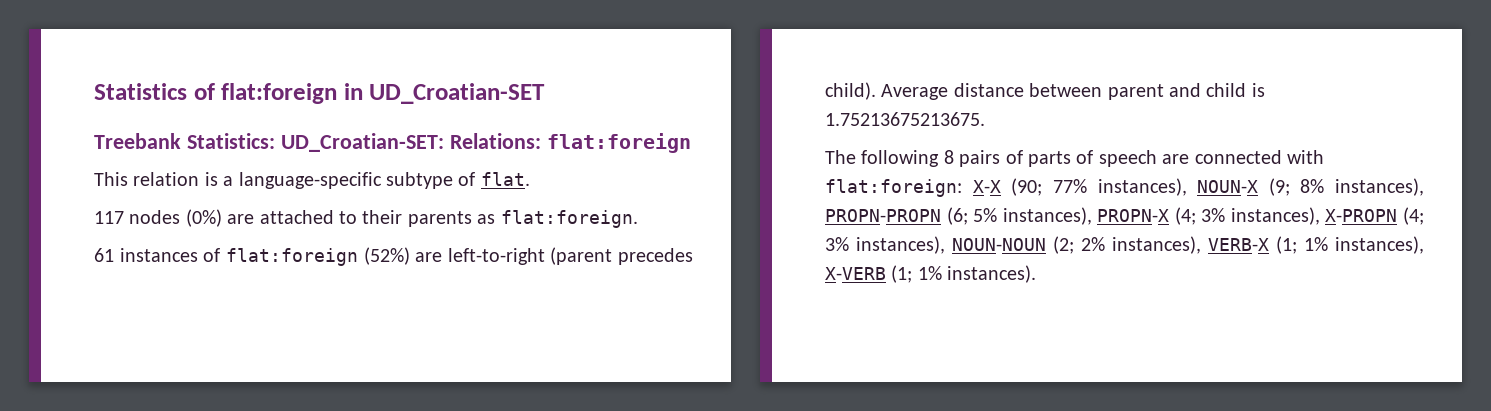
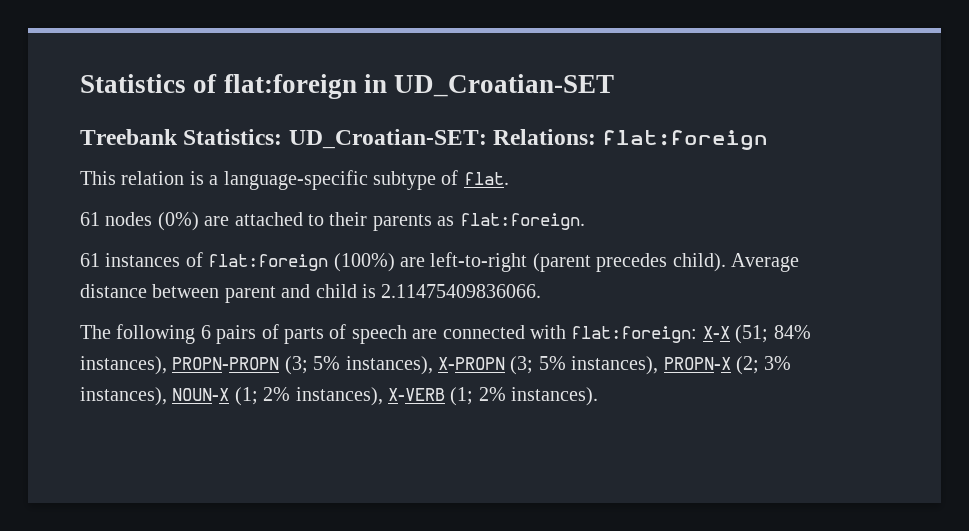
- 117 nodes (0%) are attached to their parents as flat:foreign.
+ 61 nodes (0%) are attached to their parents as flat:foreign.
- 61 instances of flat:foreign (52%) are left-to-right (parent precedes child).
+ 61 instances of flat:foreign (100%) are left-to-right (parent precedes child).
- Average distance between parent and child is 1.75213675213675.
+ Average distance between parent and child is 2.11475409836066.
- The following 8 pairs of parts of speech are connected with flat:foreign: X-X (90; 77% instances), NOUN-X (9; 8% instances), PROPN-PROPN (6; 5% instances), PROPN-X (4; 3% instances), X-PROPN (4; 3% instances), NOUN-NOUN (2; 2% instances), VERB-X (1; 1% instances), X-VERB (1; 1% instances).
+ The following 6 pairs of parts of speech are connected with flat:foreign: X-X (51; 84% instances), PROPN-PROPN (3; 5% instances), X-PROPN (3; 5% instances), PROPN-X (2; 3% instances), NOUN-X (1; 2% instances), X-VERB (1; 2% instances).

